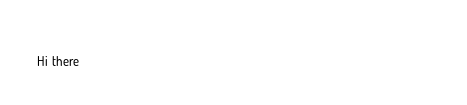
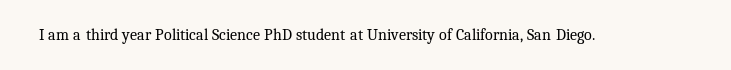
- Hi there
+ I am a third year Political Science PhD student at University of California, San Diego.

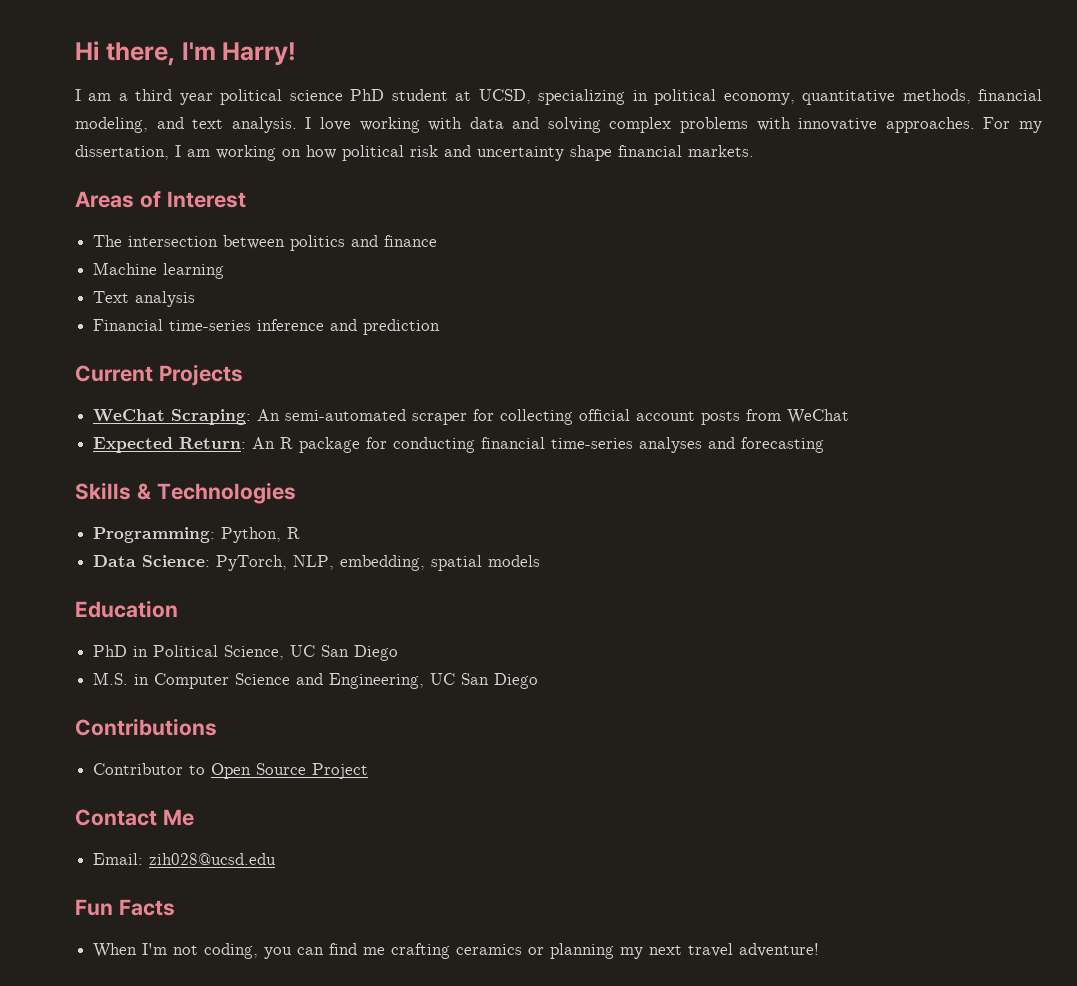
+ Hi there, I'm Harry!
- I am a third year Political Science PhD student at University of California, San Diego.
+ I am a third year political science PhD student at UCSD, specializing in political economy, quantitative methods, financial modeling, and text analysis. I love working with data and solving complex problems with innovative approaches. For my dissertation, I am working on how political risk and uncertainty shape financial markets.
+ Areas of Interest
+ The intersection between politics and finance
+ Machine learning
+ Text analysis
+ Financial time-series inference and prediction
+ Current Projects
+ WeChat Scraping: An semi-automated scraper for collecting official account posts from WeChat
+ Expected Return: An R package for conducting financial time-series analyses and forecasting
+ Skills & Technologies
+ Programming: Python, R
+ Data Science: PyTorch, NLP, embedding, spatial models
+ Education
+ PhD in Political Science, UC San Diego
+ M.S. in Computer Science and Engineering, UC San Diego
+ Contributions
+ Contributor to Open Source Project
+ Contact Me
+ Email: zih028@ucsd.edu
+ Fun Facts
+ When I'm not coding, you can find me crafting ceramics or planning my next travel adventure!

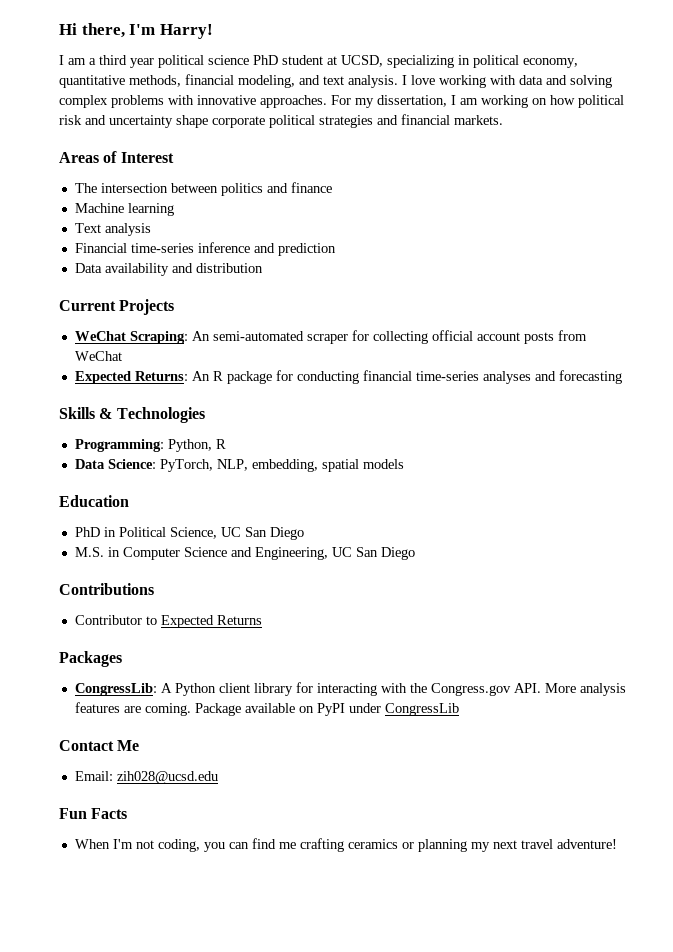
- For my dissertation, I am working on how political risk and uncertainty shape financial markets.
+ For my dissertation, I am working on how political risk and uncertainty shape corporate political strategies and financial markets.
+ Data availability and distribution
- Expected Return: An R package for conducting financial time-series analyses and forecasting
+ Expected Returns: An R package for conducting financial time-series analyses and forecasting
- Contributor to Open Source Project
+ Contributor to Expected Returns
+ Packages
+ CongressLib: A Python client library for interacting with the Congress.gov API. More analysis features are coming. Package available on PyPI under CongressLib

